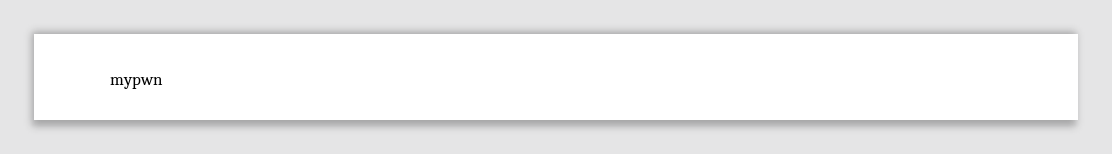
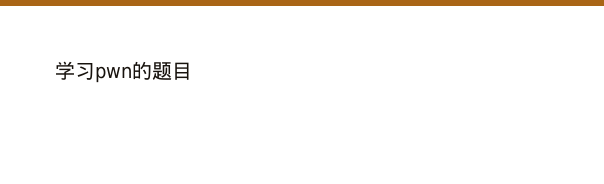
- mypwn
+ 学习pwn的题目

